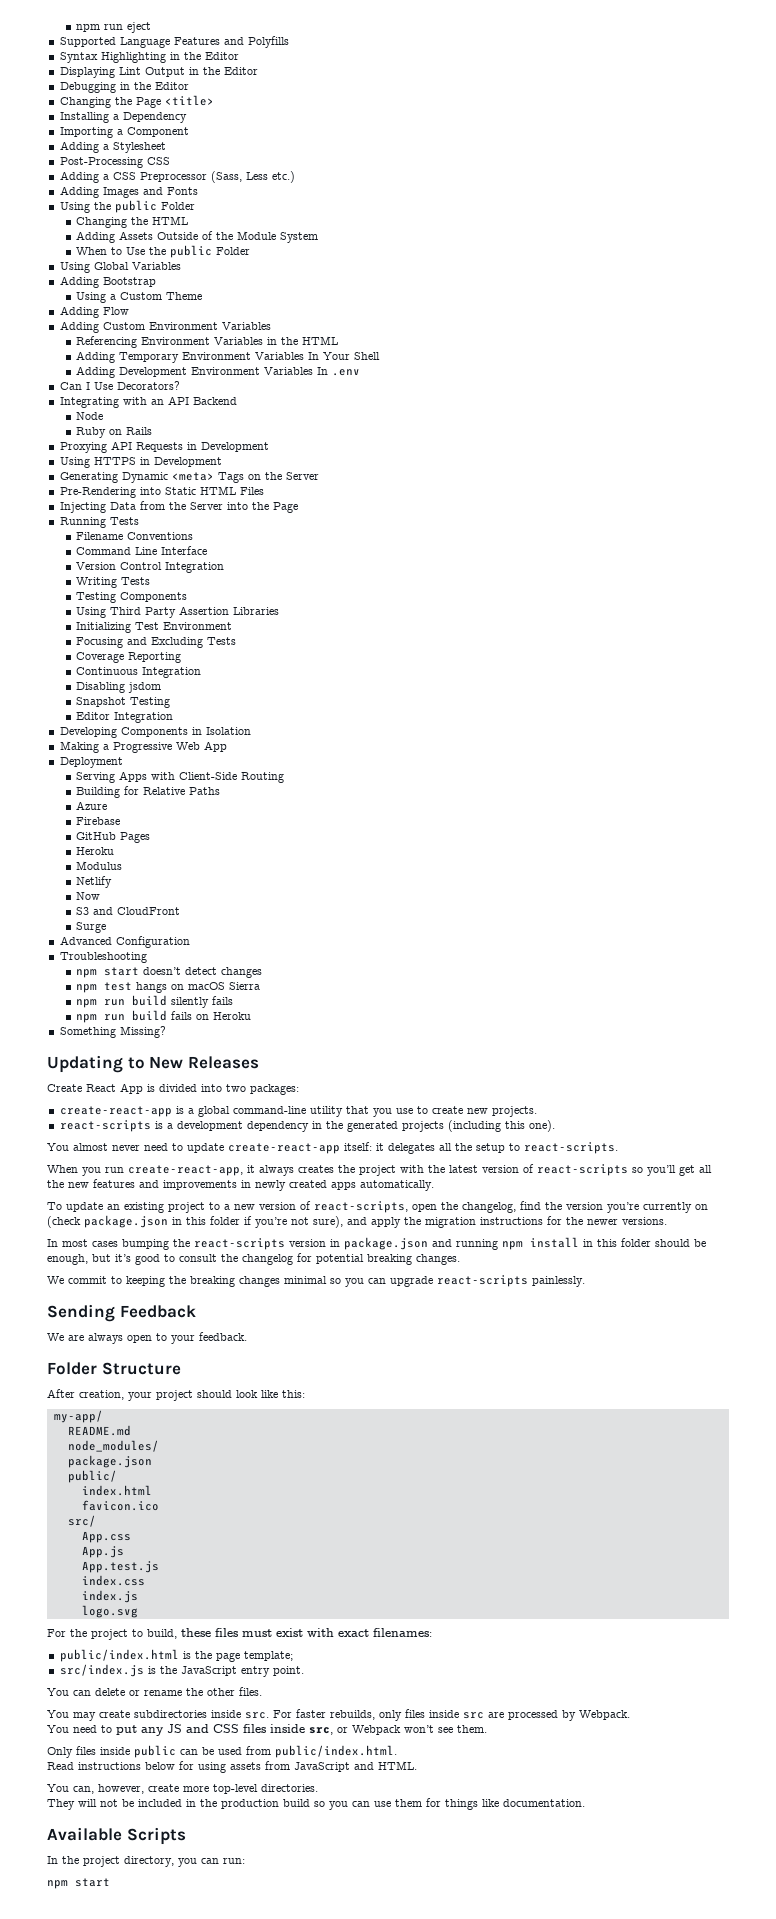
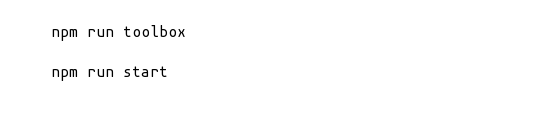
- npm run eject
- Supported Language Features and Polyfills
- Syntax Highlighting in the Editor
- Displaying Lint Output in the Editor
- Debugging in the Editor
- Changing the Page <title>
- Installing a Dependency
- Importing a Component
- Adding a Stylesheet
- Post-Processing CSS
- Adding a CSS Preprocessor (Sass, Less etc.)
- Adding Images and Fonts
- Using the public Folder
- Changing the HTML
- Adding Assets Outside of the Module System
- When to Use the public Folder
- Using Global Variables
- Adding Bootstrap
- Using a Custom Theme
- Adding Flow
- Adding Custom Environment Variables
- Referencing Environment Variables in the HTML
- Adding Temporary Environment Variables In Your Shell
- Adding Development Environment Variables In .env
- Can I Use Decorators?
- Integrating with an API Backend
- Node
- Ruby on Rails
- Proxying API Requests in Development
- Using HTTPS in Development
- Generating Dynamic <meta> Tags on the Server
- Pre-Rendering into Static HTML Files
- Injecting Data from the Server into the Page
- Running Tests
- Filename Conventions
- Command Line Interface
- Version Control Integration
- Writing Tests
- Testing Components
- Using Third Party Assertion Libraries
- Initializing Test Environment
- Focusing and Excluding Tests
- Coverage Reporting
- Continuous Integration
- Disabling jsdom
- Snapshot Testing
- Editor Integration
- Developing Components in Isolation
- Making a Progressive Web App
- Deployment
- Serving Apps with Client-Side Routing
- Building for Relative Paths
- Azure
- Firebase
- GitHub Pages
- Heroku
- Modulus
- Netlify
- Now
- S3 and CloudFront
- Surge
- Advanced Configuration
- Troubleshooting
- npm start doesn’t detect changes
- npm test hangs on macOS Sierra
- npm run build silently fails
- npm run build fails on Heroku
- Something Missing?
- Updating to New Releases
- Create React App is divided into two packages:
- create-react-app is a global command-line utility that you use to create new projects.
- react-scripts is a development dependency in the generated projects (including this one).
- You almost never need to update create-react-app itself: it delegates all the setup to react-scripts.
- When you run create-react-app, it always creates the project with the latest version of react-scripts so you’ll get all the new features and improvements in newly created apps automatically.
- To update an existing project to a new version of react-scripts, open the changelog, find the version you’re currently on (check package.json in this folder if you’re not sure), and apply the migration instructions for the newer versions.
- In most cases bumping the react-scripts version in package.json and running npm install in this folder should be enough, but it’s good to consult the changelog for potential breaking changes.
- We commit to keeping the breaking changes minimal so you can upgrade react-scripts painlessly.
- Sending Feedback
- We are always open to your feedback.
- Folder Structure
- After creation, your project should look like this:
- my-app/
- README.md
- node_modules/
- package.json
- public/
- index.html
- favicon.ico
- src/
- App.css
- App.js
- App.test.js
- index.css
- index.js
- logo.svg
- For the project to build, these files must exist with exact filenames:
- public/index.html is the page template;
- src/index.js is the JavaScript entry point.
- You can delete or rename the other files.
- You may create subdirectories inside src. For faster rebuilds, only files inside src are processed by Webpack.
- You need to put any JS and CSS files inside src, or Webpack won’t see them.
- Only files inside public can be used from public/index.html.
- Read instructions below for using assets from JavaScript and HTML.
- You can, however, create more top-level directories.
- They will not be included in the production build so you can use them for things like documentation.
- Available Scripts
- In the project directory, you can run:
- npm start
+ npm run toolbox
+ npm run start

